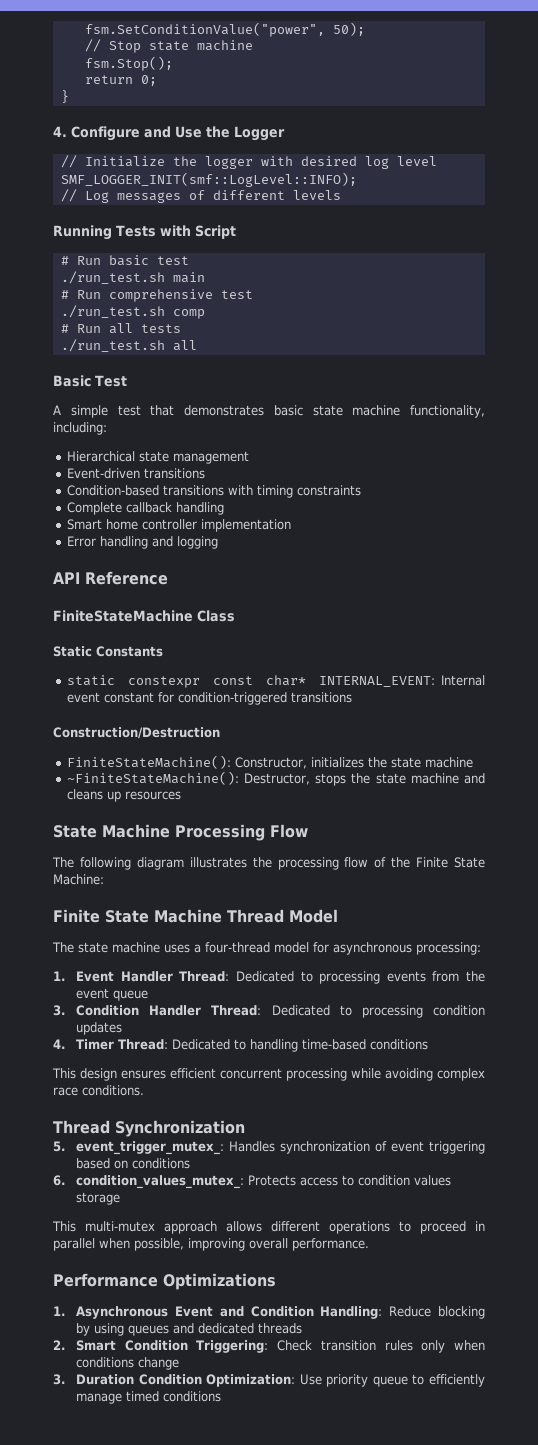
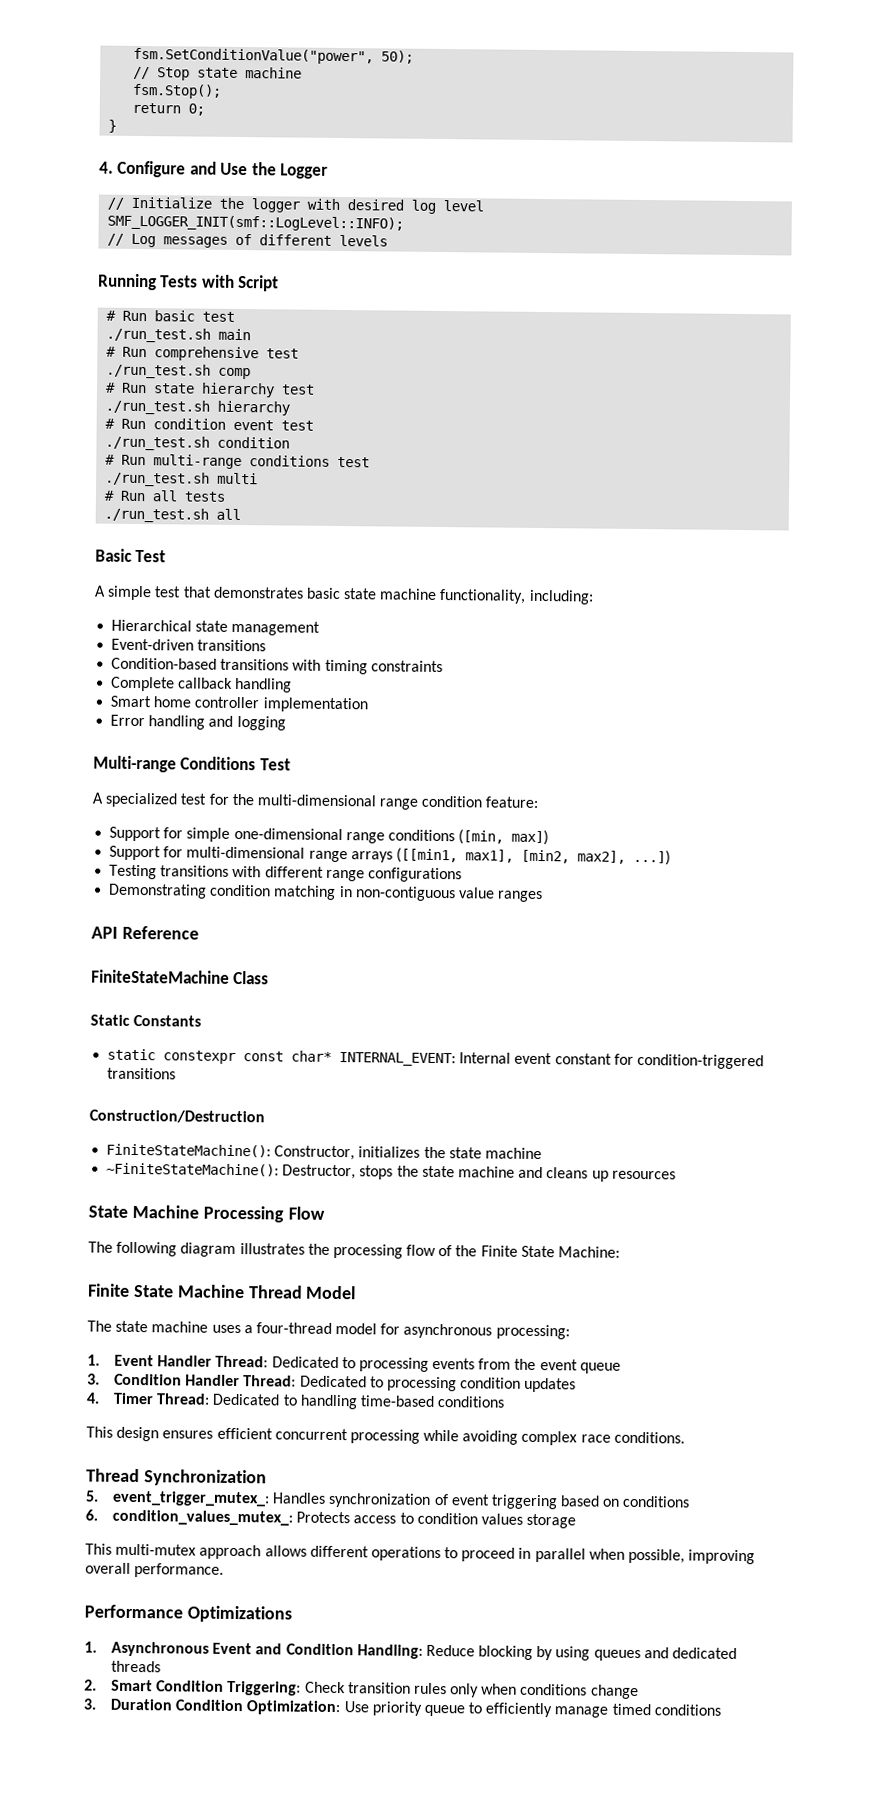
+ # Run state hierarchy test
+ ./run_test.sh hierarchy
+ # Run condition event test
+ ./run_test.sh condition
+ # Run multi-range conditions test
+ ./run_test.sh multi
+ Multi-range Conditions Test
+ A specialized test for the multi-dimensional range condition feature:
+ Support for simple one-dimensional range conditions ([min, max])
+ Support for multi-dimensional range arrays ([[min1, max1], [min2, max2], ...])
+ Testing transitions with different range configurations
+ Demonstrating condition matching in non-contiguous value ranges

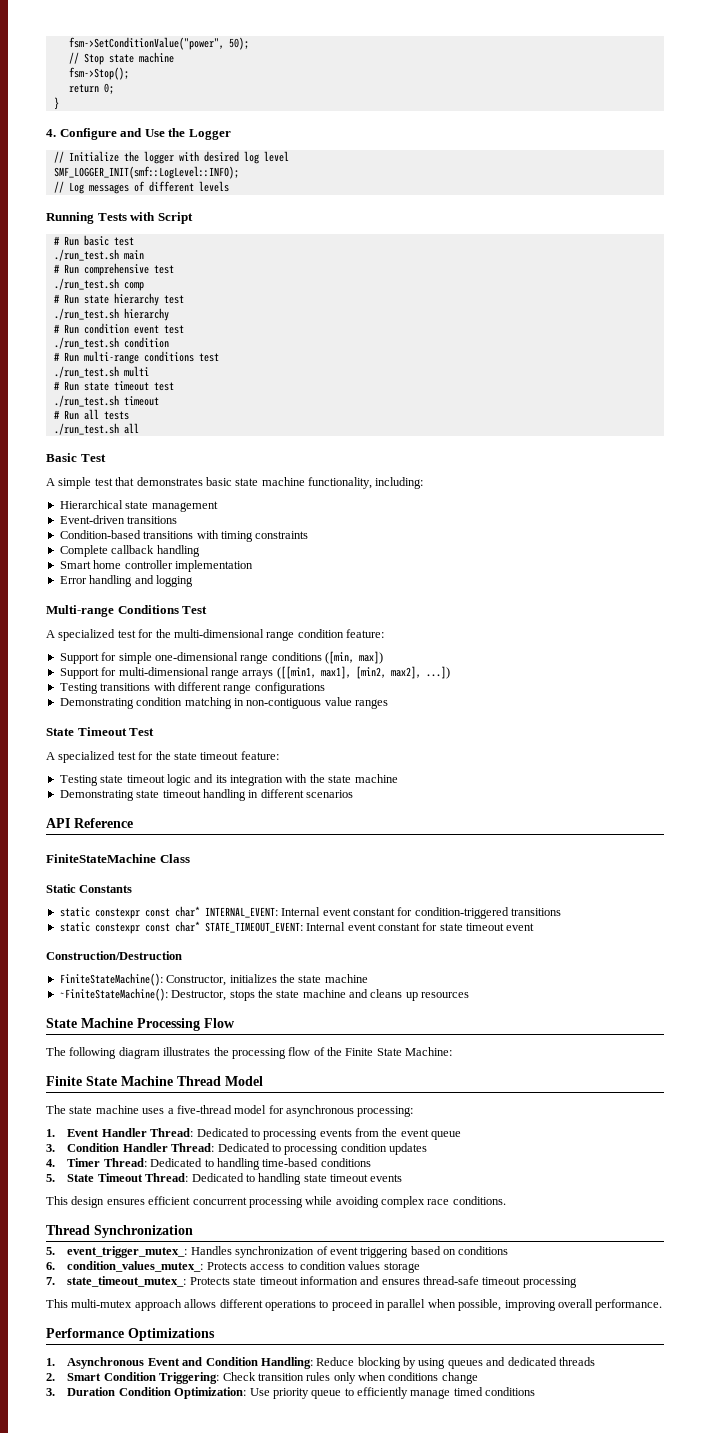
- fsm.SetConditionValue("power", 50);
+ fsm->SetConditionValue("power", 50);
- fsm.Stop();
+ fsm->Stop();
+ # Run state timeout test
+ ./run_test.sh timeout
+ State Timeout Test
+ A specialized test for the state timeout feature:
+ Testing state timeout logic and its integration with the state machine
+ Demonstrating state timeout handling in different scenarios
+ static constexpr const char* STATE_TIMEOUT_EVENT: Internal event constant for state timeout event
- The state machine uses a four-thread model for asynchronous processing:
+ The state machine uses a five-thread model for asynchronous processing:
+ 5. State Timeout Thread: Dedicated to handling state timeout events
+ 7. state_timeout_mutex_: Protects state timeout information and ensures thread-safe timeout processing

